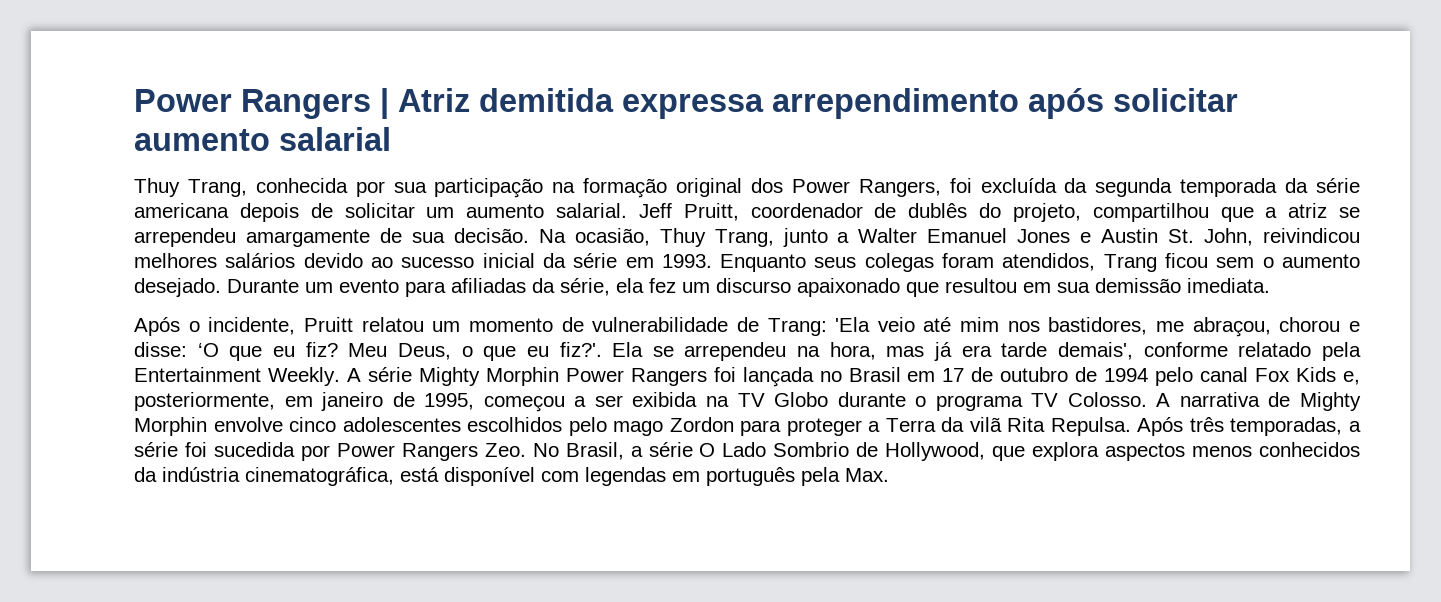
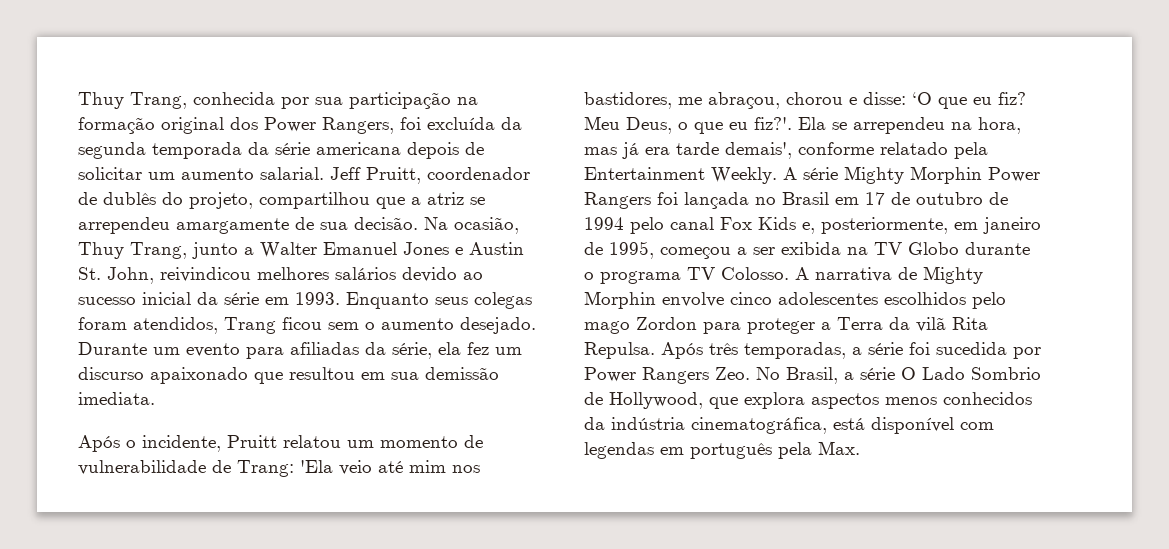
- Power Rangers | Atriz demitida expressa arrependimento após solicitar aumento salarial

